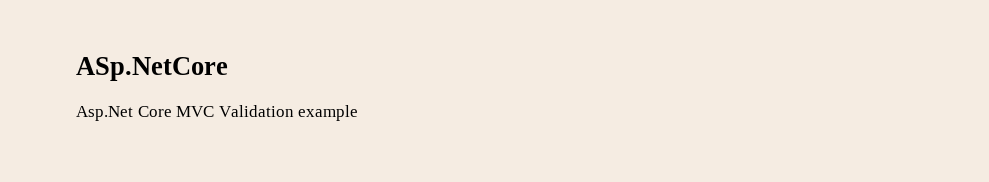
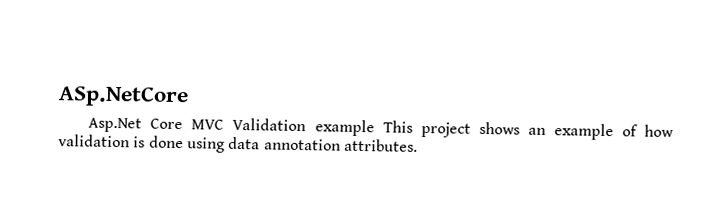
- Asp.Net Core MVC Validation example
+ Asp.Net Core MVC Validation example This project shows an example of how validation is done using data annotation attributes.

